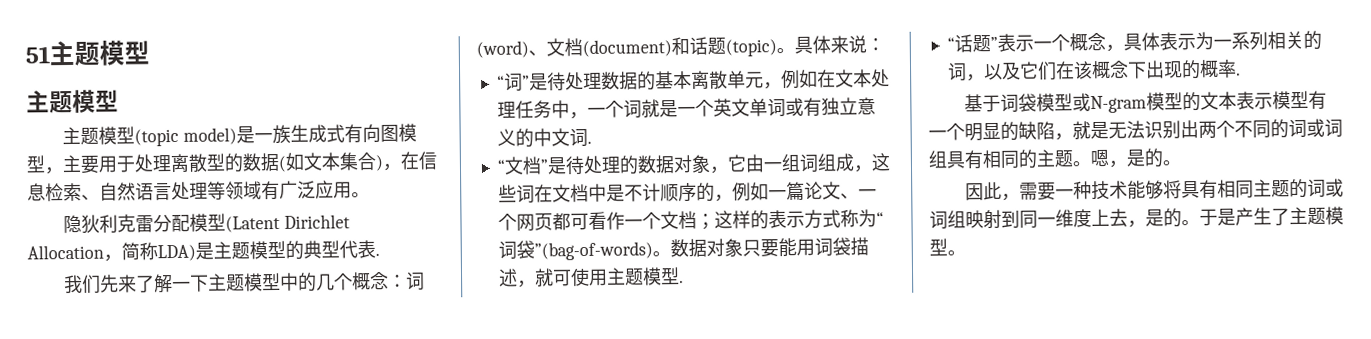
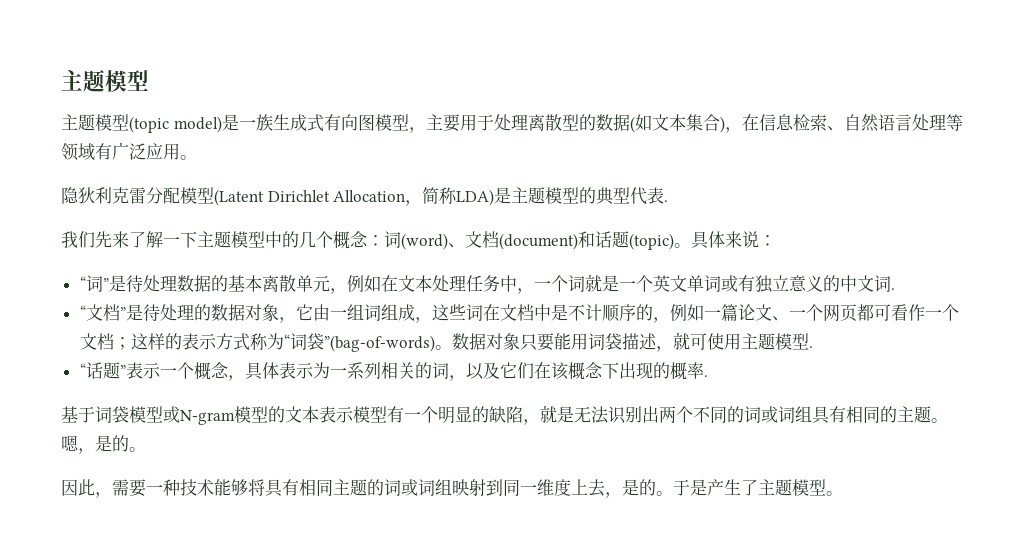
- 51主题模型

